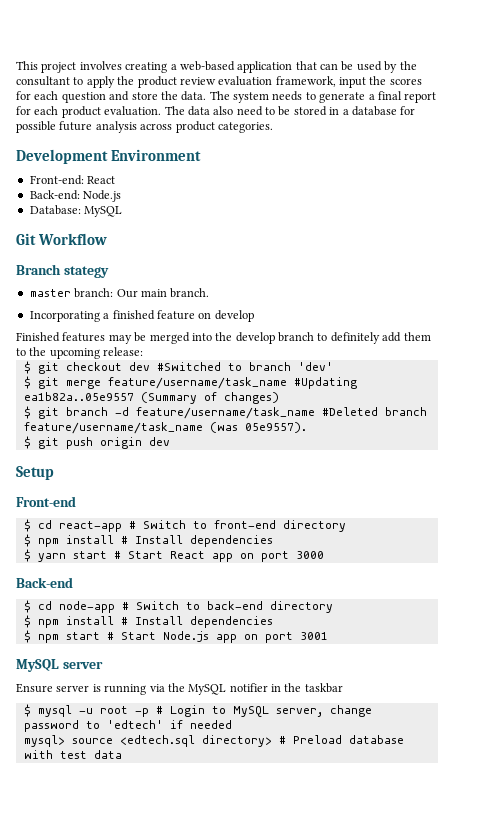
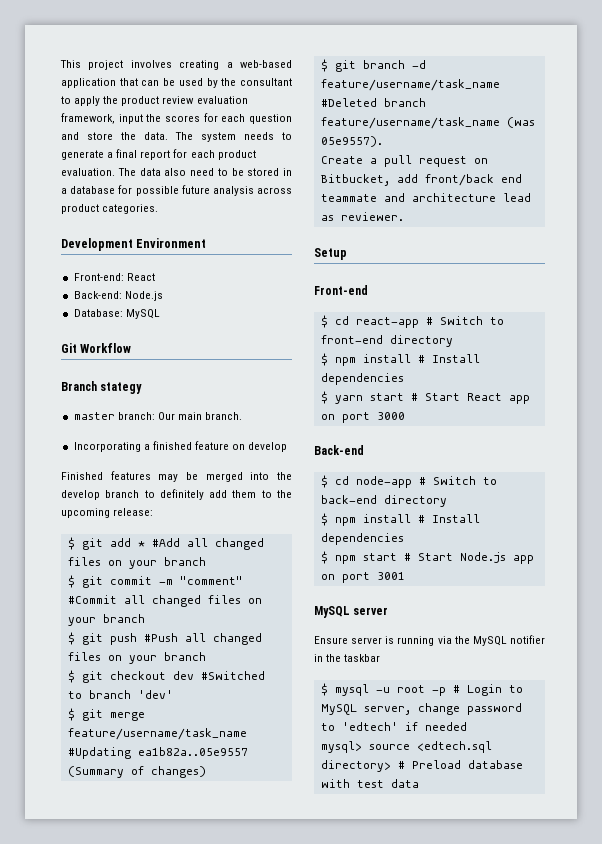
+ $ git add * #Add all changed files on your branch
+ $ git commit -m "comment" #Commit all changed files on your branch
+ $ git push #Push all changed files on your branch
- $ git push origin dev
+ Create a pull request on Bitbucket, add front/back end teammate and architecture lead as reviewer.

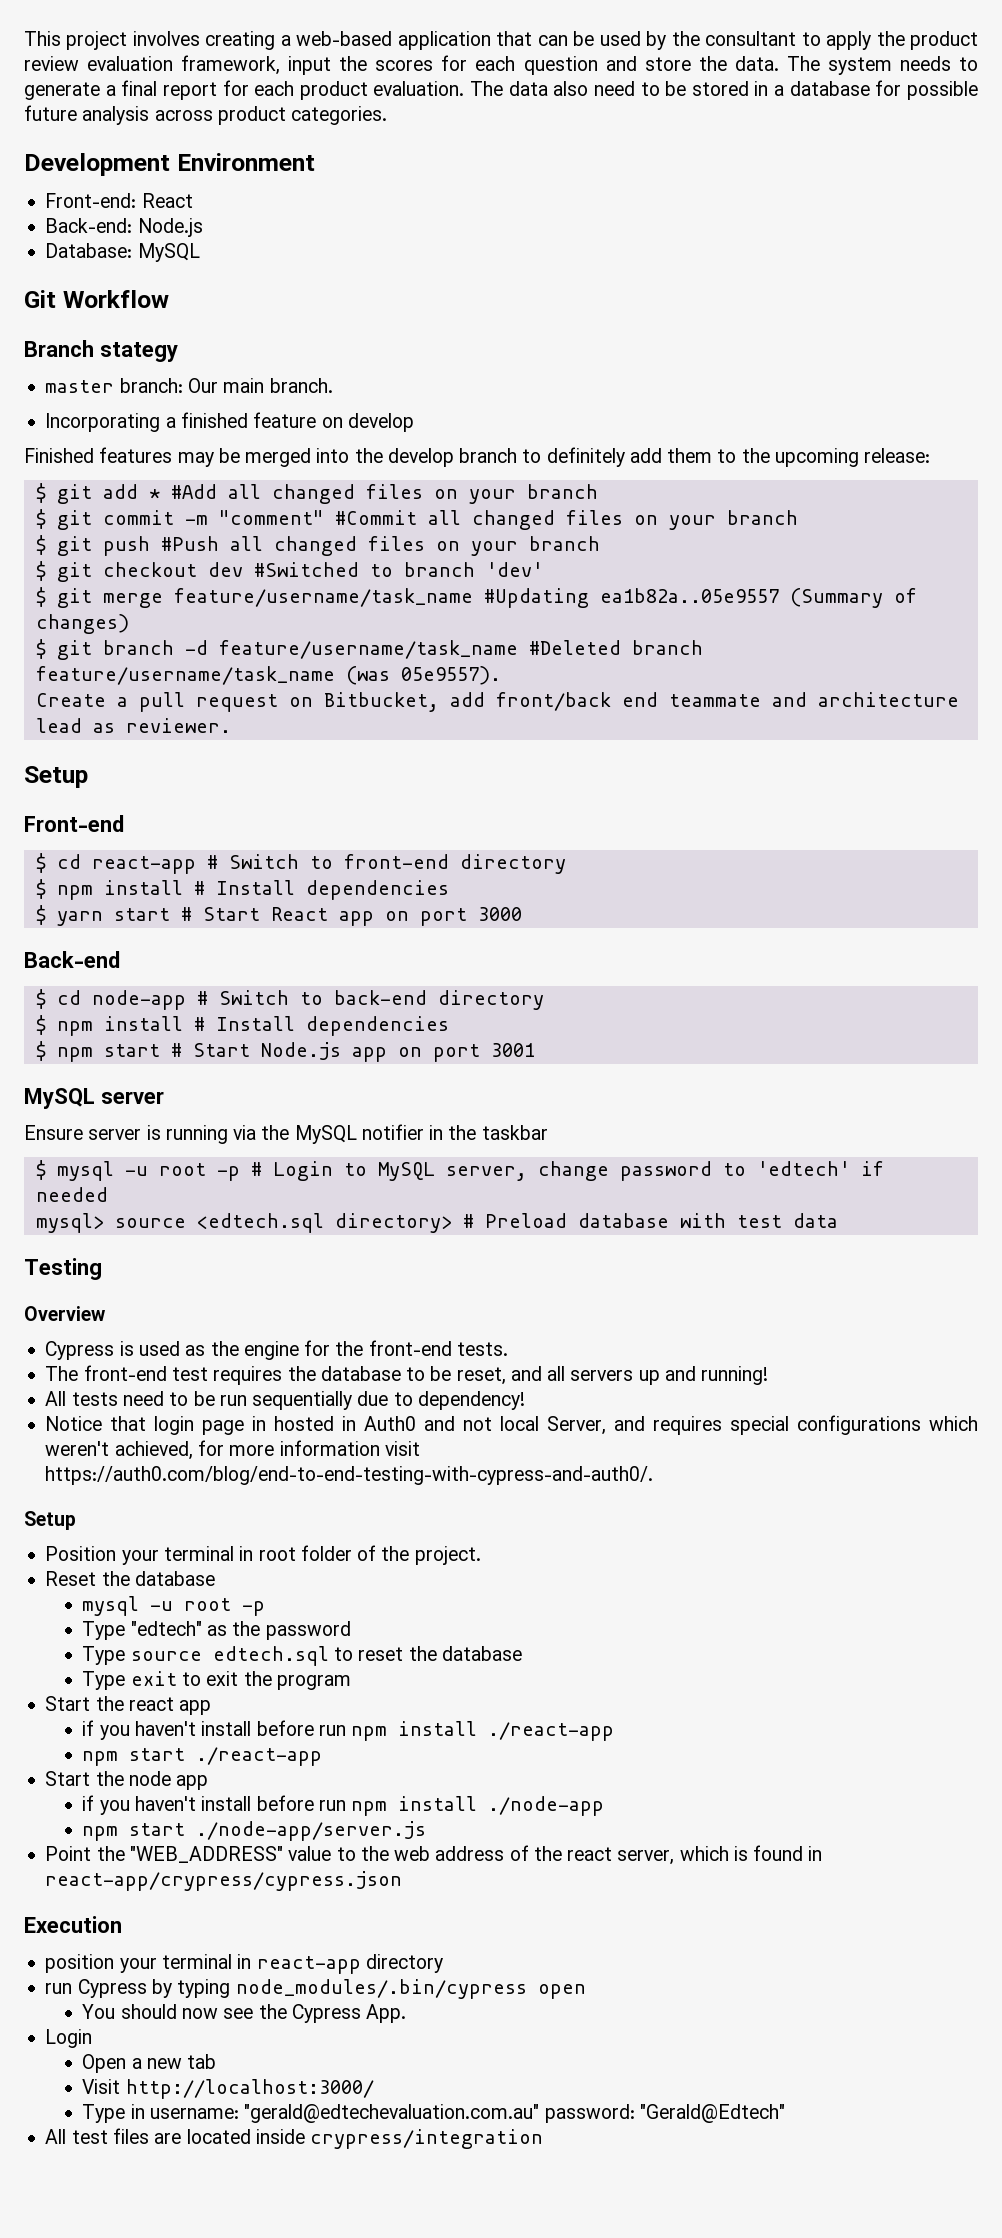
+ Testing
+ Overview
+ Cypress is used as the engine for the front-end tests.
+ The front-end test requires the database to be reset, and all servers up and running!
+ All tests need to be run sequentially due to dependency!
+ Notice that login page in hosted in Auth0 and not local Server, and requires special configurations which weren't achieved, for more information visit https://auth0.com/blog/end-to-end-testing-with-cypress-and-auth0/.
+ Setup
+ Position your terminal in root folder of the project.
+ Reset the database
+ mysql -u root -p
+ Type "edtech" as the password
+ Type source edtech.sql to reset the database
+ Type exit to exit the program
+ Start the react app
+ if you haven't install before run npm install ./react-app
+ npm start ./react-app
+ Start the node app
+ if you haven't install before run npm install ./node-app
+ npm start ./node-app/server.js
+ Point the "WEB_ADDRESS" value to the web address of the react server, which is found in react-app/crypress/cypress.json
+ Execution
+ position your terminal in react-app directory
+ run Cypress by typing node_modules/.bin/cypress open
+ You should now see the Cypress App.
+ Login
+ Open a new tab
+ Visit http://localhost:3000/
+ Type in username: "gerald@edtechevaluation.com.au" password: "Gerald@Edtech"
+ All test files are located inside crypress/integration

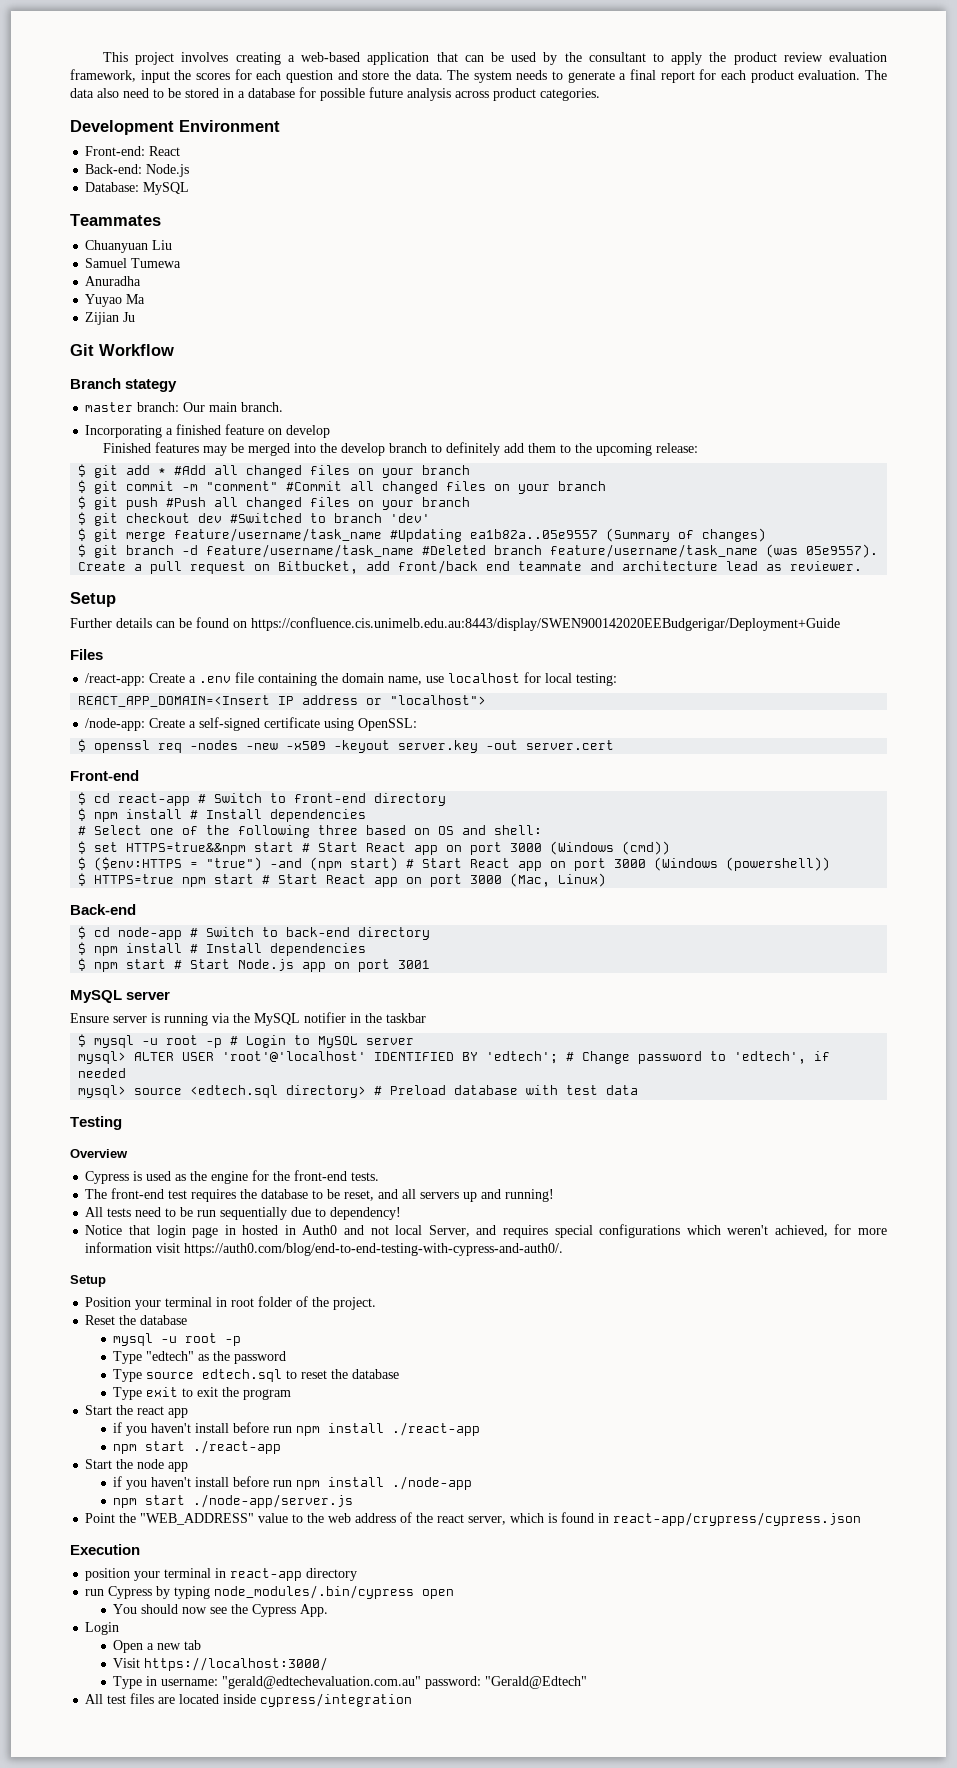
+ Teammates
+ Chuanyuan Liu
+ Samuel Tumewa
+ Anuradha
+ Yuyao Ma
+ Zijian Ju
+ Further details can be found on https://confluence.cis.unimelb.edu.au:8443/display/SWEN900142020EEBudgerigar/Deployment+Guide
+ Files
+ /react-app: Create a .env file containing the domain name, use localhost for local testing:
+ REACT_APP_DOMAIN=<Insert IP address or "localhost">
+ /node-app: Create a self-signed certificate using OpenSSL:
+ $ openssl req -nodes -new -x509 -keyout server.key -out server.cert
- $ yarn start # Start React app on port 3000
+ # Select one of the following three based on OS and shell:
+ $ set HTTPS=true&&npm start # Start React app on port 3000 (Windows (cmd))
+ $ ($env:HTTPS = "true") -and (npm start) # Start React app on port 3000 (Windows (powershell))
+ $ HTTPS=true npm start # Start React app on port 3000 (Mac, Linux)
- $ mysql -u root -p # Login to MySQL server, change password to 'edtech' if needed
+ $ mysql -u root -p # Login to MySQL server
+ mysql> ALTER USER 'root'@'localhost' IDENTIFIED BY 'edtech'; # Change password to 'edtech', if needed
- Visit http://localhost:3000/
+ Visit https://localhost:3000/
- All test files are located inside crypress/integration
+ All test files are located inside cypress/integration

